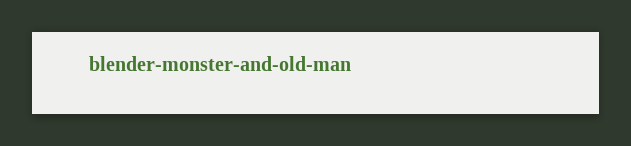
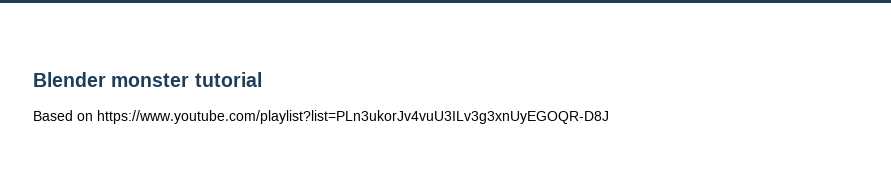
- blender-monster-and-old-man
+ Blender monster tutorial
+ Based on https://www.youtube.com/playlist?list=PLn3ukorJv4vuU3ILv3g3xnUyEGOQR-D8J

